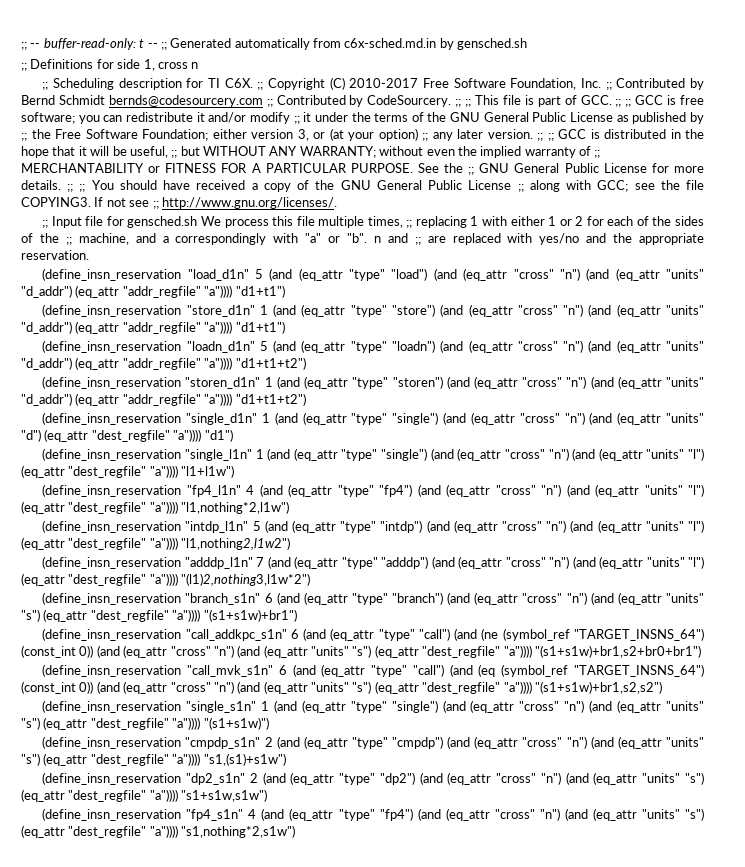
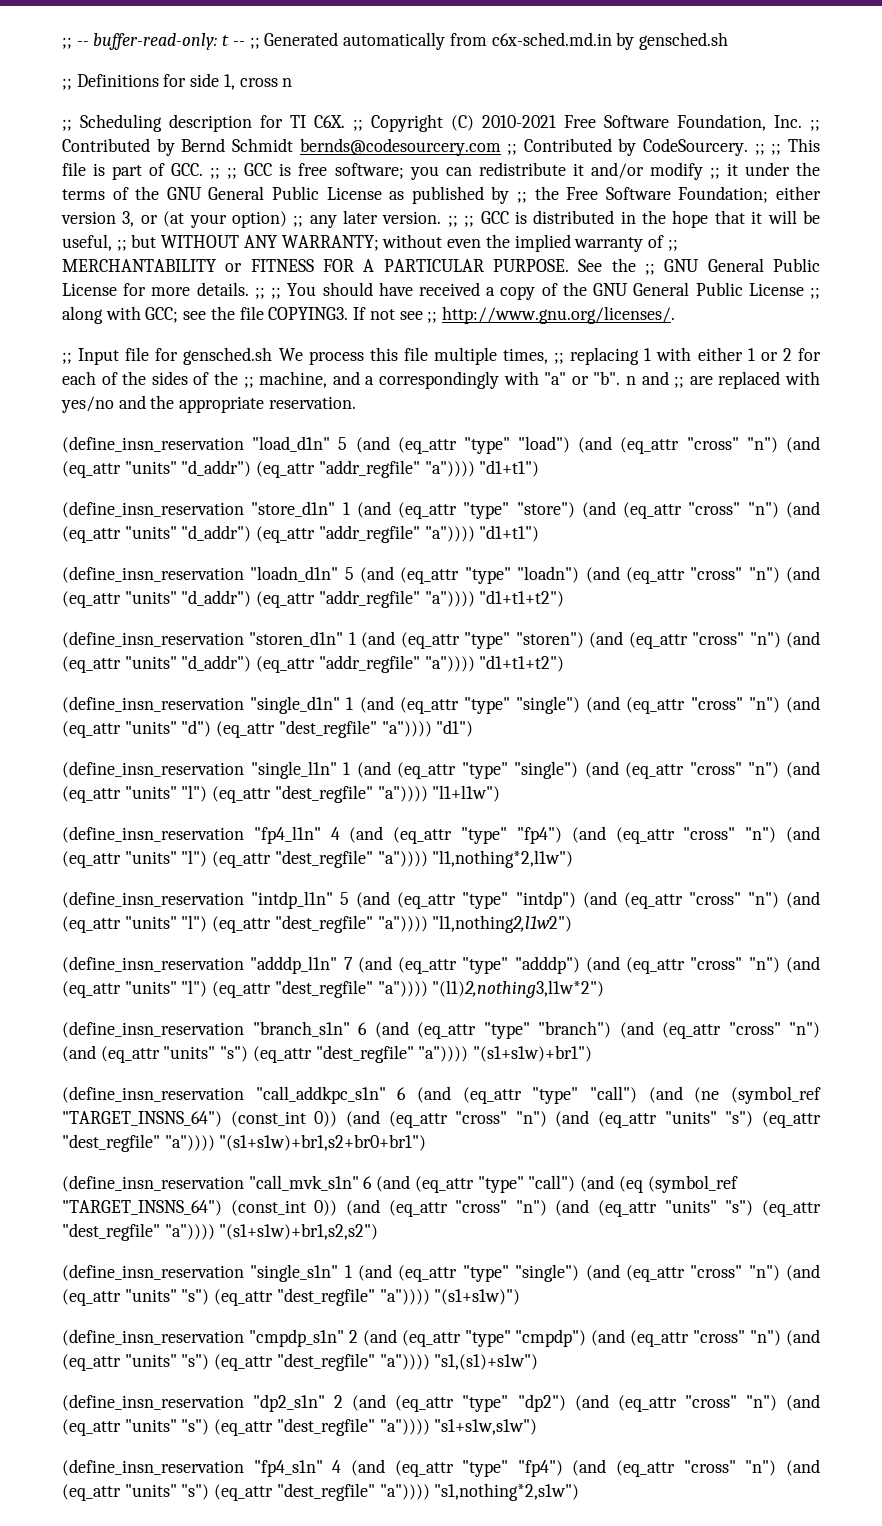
- Copyright (C) 2010-2017 Free Software Foundation, Inc. ;;
+ Copyright (C) 2010-2021 Free Software Foundation, Inc. ;;

